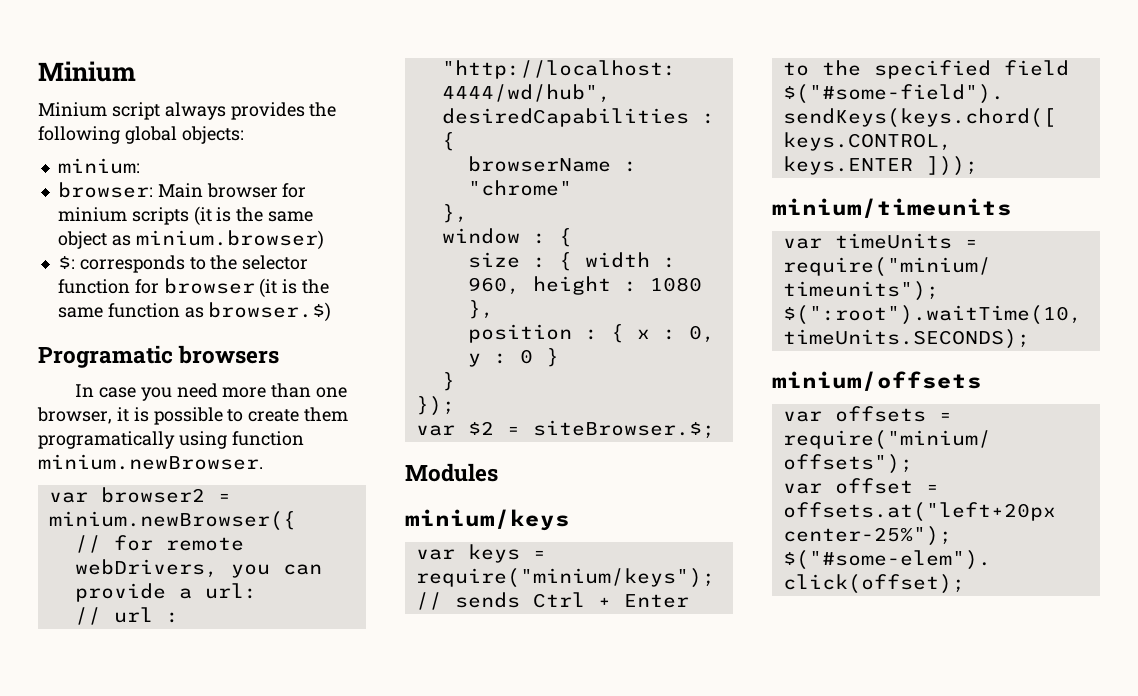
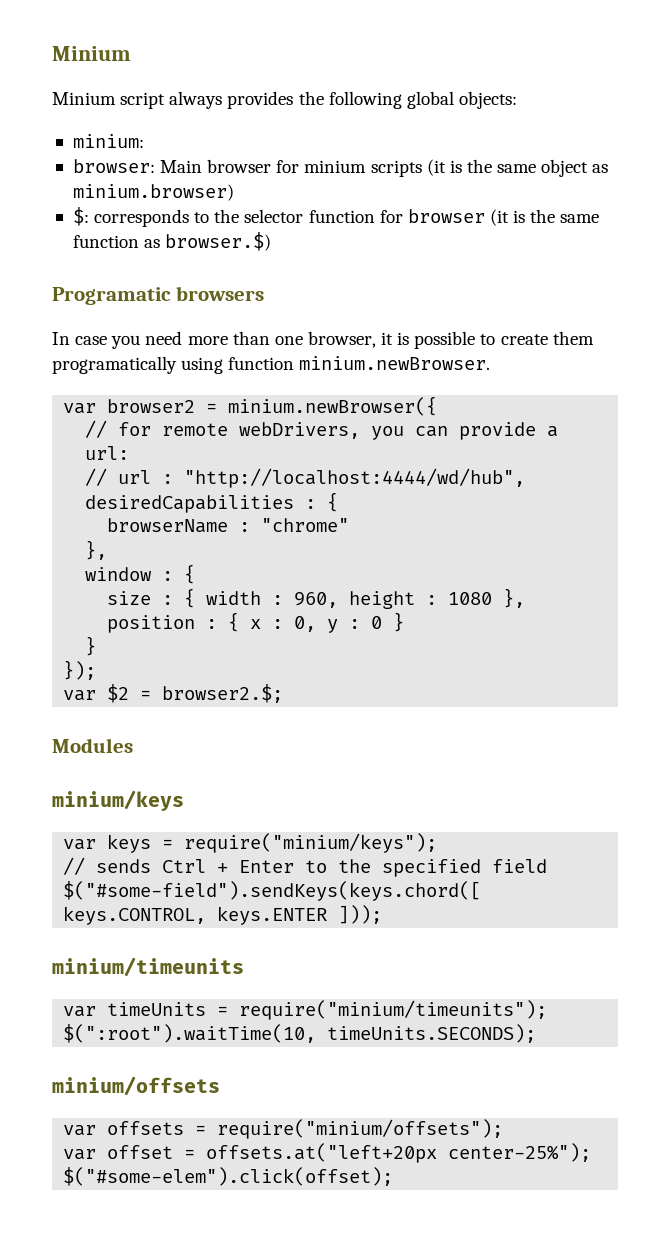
- var $2 = siteBrowser.$;
+ var $2 = browser2.$;

